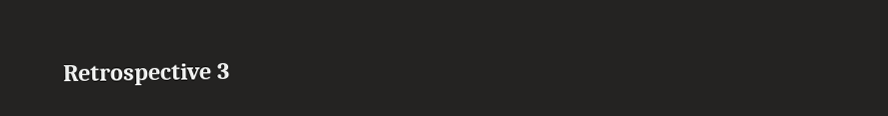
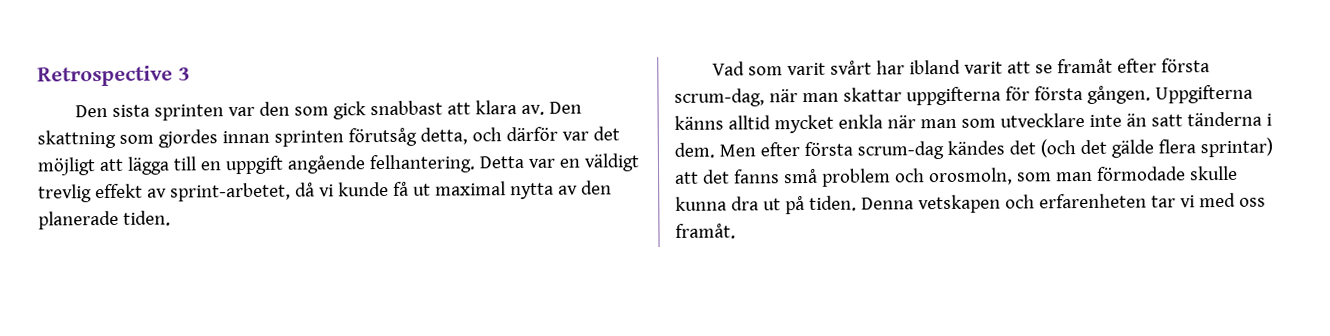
+ Den sista sprinten var den som gick snabbast att klara av. Den skattning som gjordes innan sprinten förutsåg detta, och därför var det möjligt att lägga till en uppgift angående felhantering. Detta var en väldigt trevlig effekt av sprint-arbetet, då vi kunde få ut maximal nytta av den planerade tiden.
+ Vad som varit svårt har ibland varit att se framåt efter första scrum-dag, när man skattar uppgifterna för första gången. Uppgifterna känns alltid mycket enkla när man som utvecklare inte än satt tänderna i dem. Men efter första scrum-dag kändes det (och det gälde flera sprintar) att det fanns små problem och orosmoln, som man förmodade skulle kunna dra ut på tiden. Denna vetskapen och erfarenheten tar vi med oss framåt.

